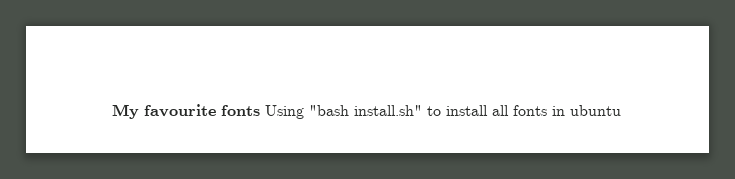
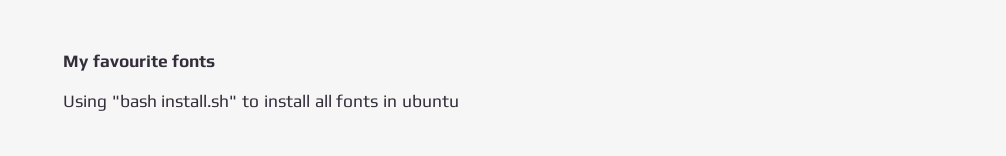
- My favourite fonts Using "bash install.sh" to install all fonts in ubuntu
+ My favourite fonts
+ Using "bash install.sh" to install all fonts in ubuntu

